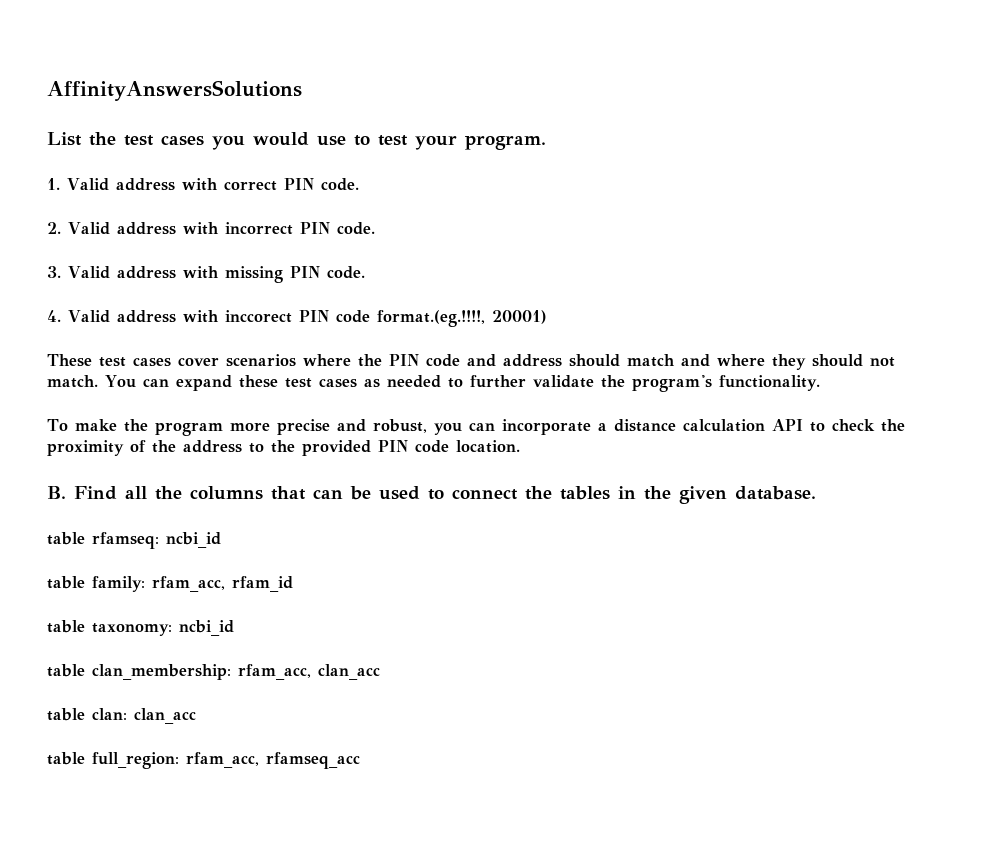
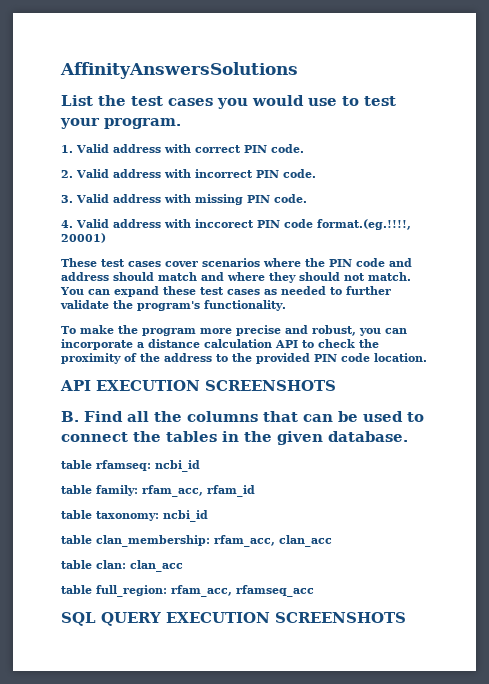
+ API EXECUTION SCREENSHOTS
+ SQL QUERY EXECUTION SCREENSHOTS

